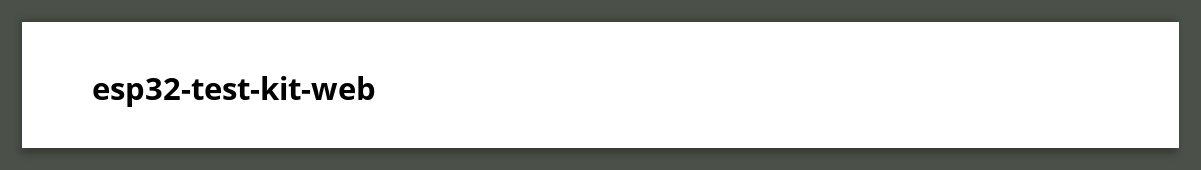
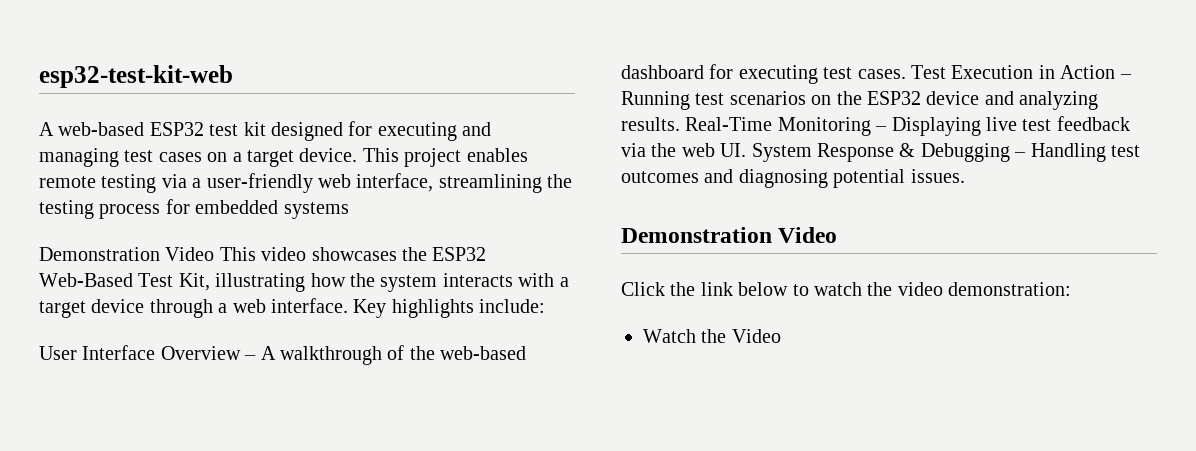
+ A web-based ESP32 test kit designed for executing and managing test cases on a target device. This project enables remote testing via a user-friendly web interface, streamlining the testing process for embedded systems
+ Demonstration Video This video showcases the ESP32 Web-Based Test Kit, illustrating how the system interacts with a target device through a web interface. Key highlights include:
+ User Interface Overview – A walkthrough of the web-based dashboard for executing test cases. Test Execution in Action – Running test scenarios on the ESP32 device and analyzing results. Real-Time Monitoring – Displaying live test feedback via the web UI. System Response & Debugging – Handling test outcomes and diagnosing potential issues.
+ Demonstration Video
+ Click the link below to watch the video demonstration:
+ Watch the Video

